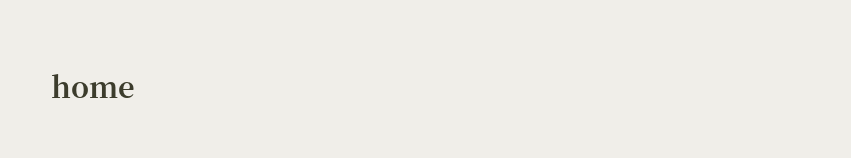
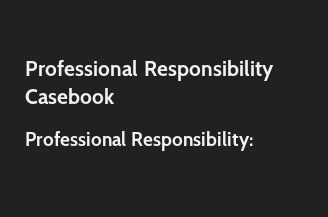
- home
+ Professional Responsibility Casebook
+ Professional Responsibility:

